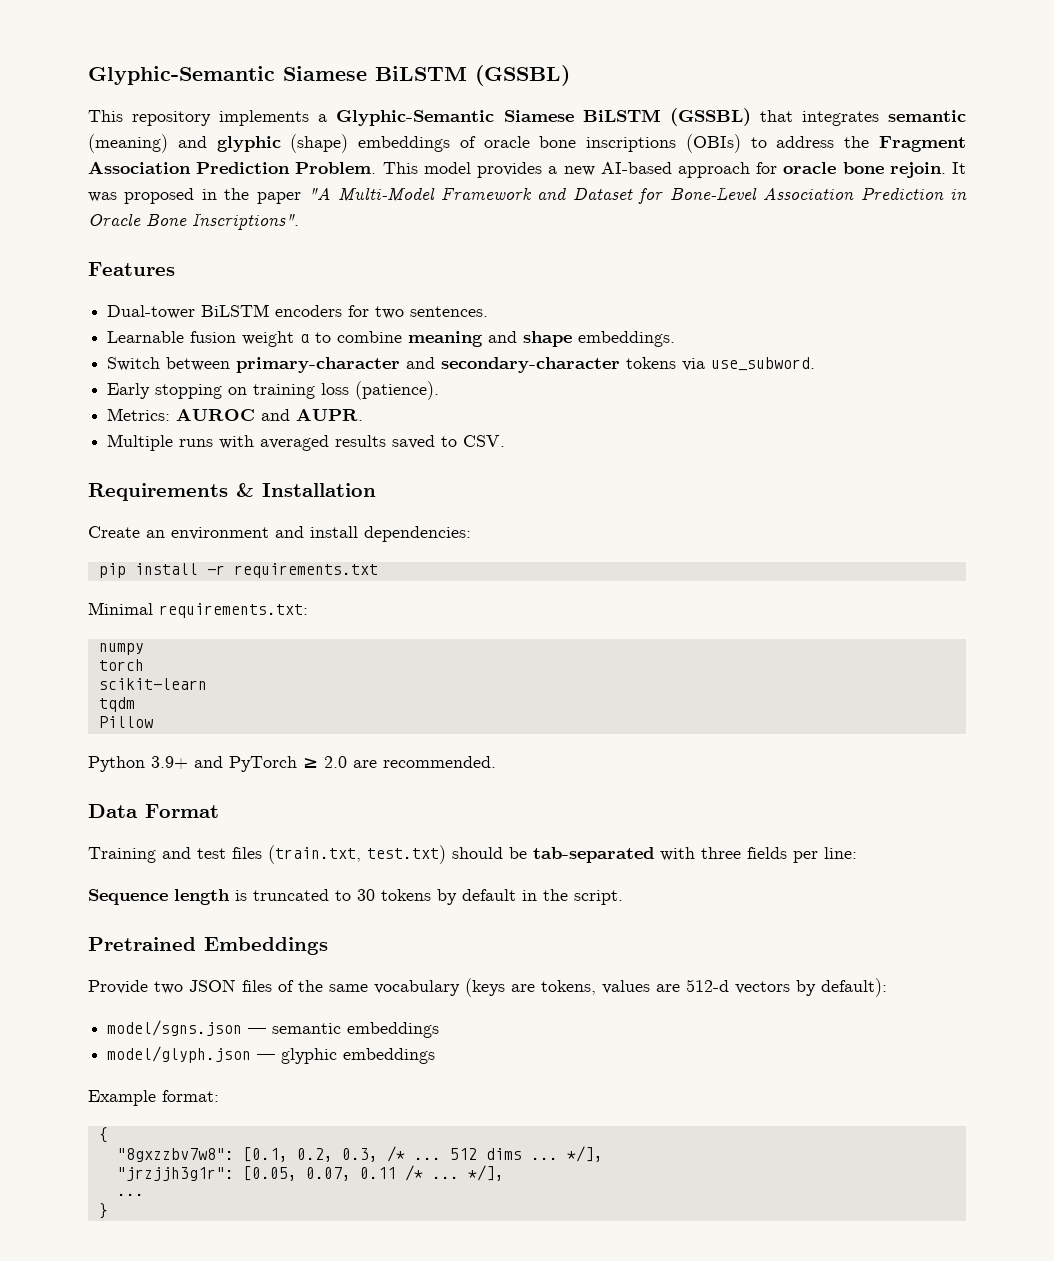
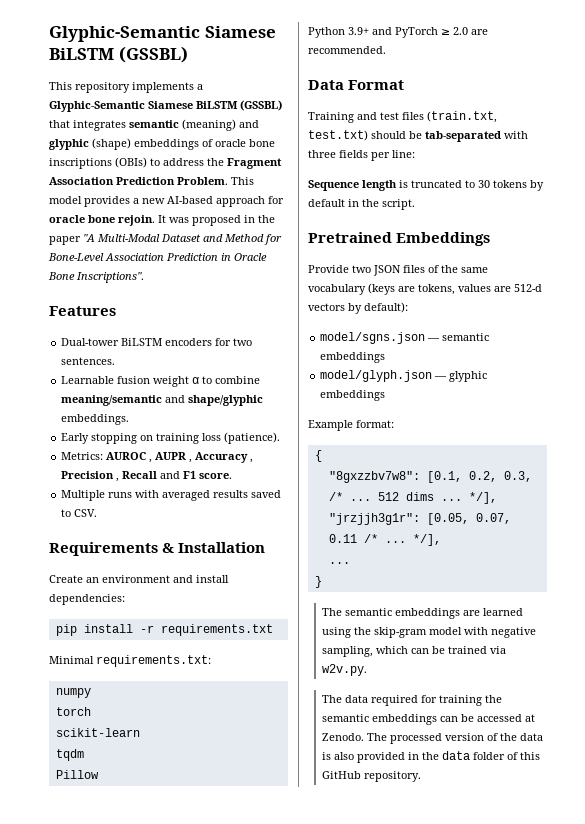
- It was proposed in the paper "A Multi-Model Framework and Dataset for Bone-Level Association Prediction in Oracle Bone Inscriptions".
+ It was proposed in the paper "A Multi-Modal Dataset and Method for Bone-Level Association Prediction in Oracle Bone Inscriptions".
- Learnable fusion weight α to combine meaning and shape embeddings.
- Switch between primary-character and secondary-character tokens via use_subword.
+ Learnable fusion weight α to combine meaning/semantic and shape/glyphic embeddings.
- Metrics: AUROC and AUPR.
+ Metrics: AUROC , AUPR , Accuracy , Precision , Recall and F1 score.
+ The semantic embeddings are learned using the skip-gram model with negative sampling, which can be trained via w2v.py.
+ The data required for training the semantic embeddings can be accessed at Zenodo. The processed version of the data is also provided in the data folder of this GitHub repository.

